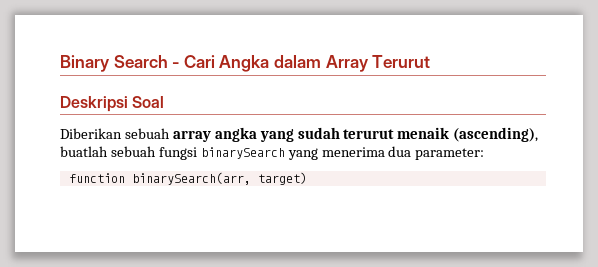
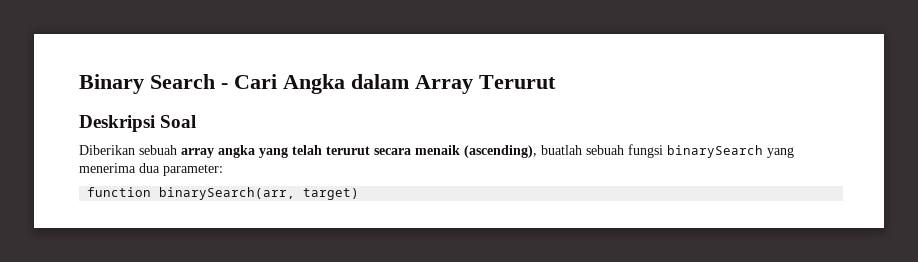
- Diberikan sebuah array angka yang sudah terurut menaik (ascending), buatlah sebuah fungsi binarySearch yang menerima dua parameter:
+ Diberikan sebuah array angka yang telah terurut secara menaik (ascending), buatlah sebuah fungsi binarySearch yang menerima dua parameter:

